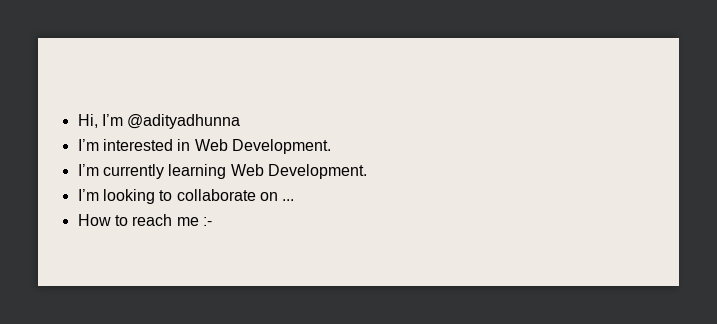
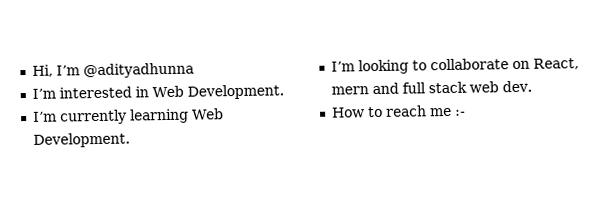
- I’m looking to collaborate on ...
+ I’m looking to collaborate on React, mern and full stack web dev.

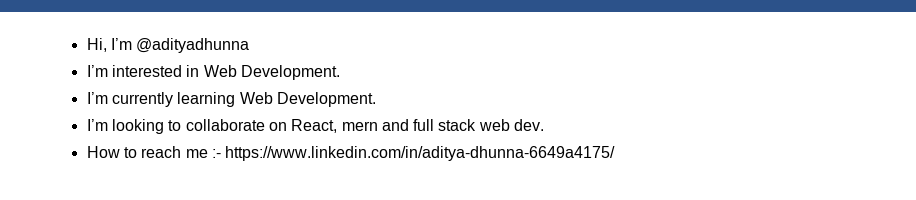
- How to reach me :-
+ How to reach me :- https://www.linkedin.com/in/aditya-dhunna-6649a4175/

